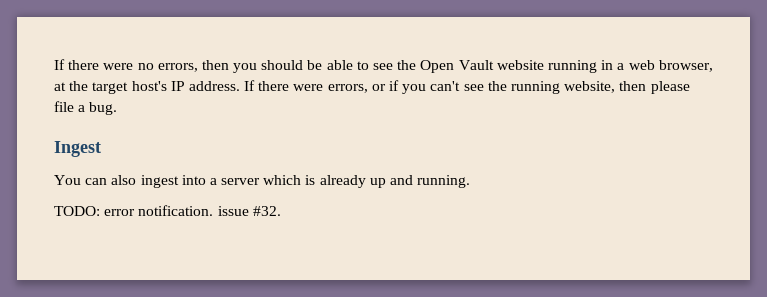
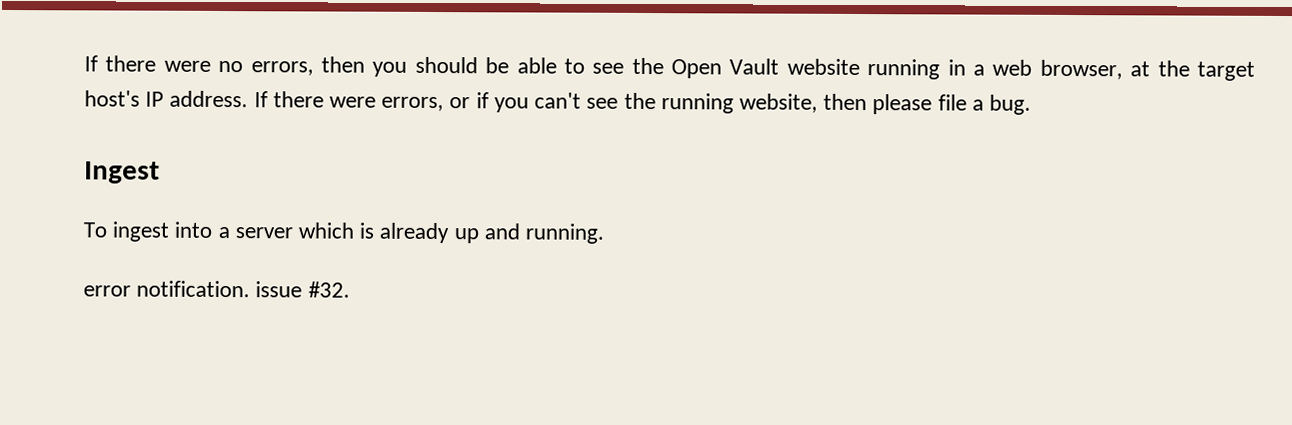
- You can also ingest into a server which is already up and running.
+ To ingest into a server which is already up and running.
- TODO: error notification. issue #32.
+ error notification. issue #32.

